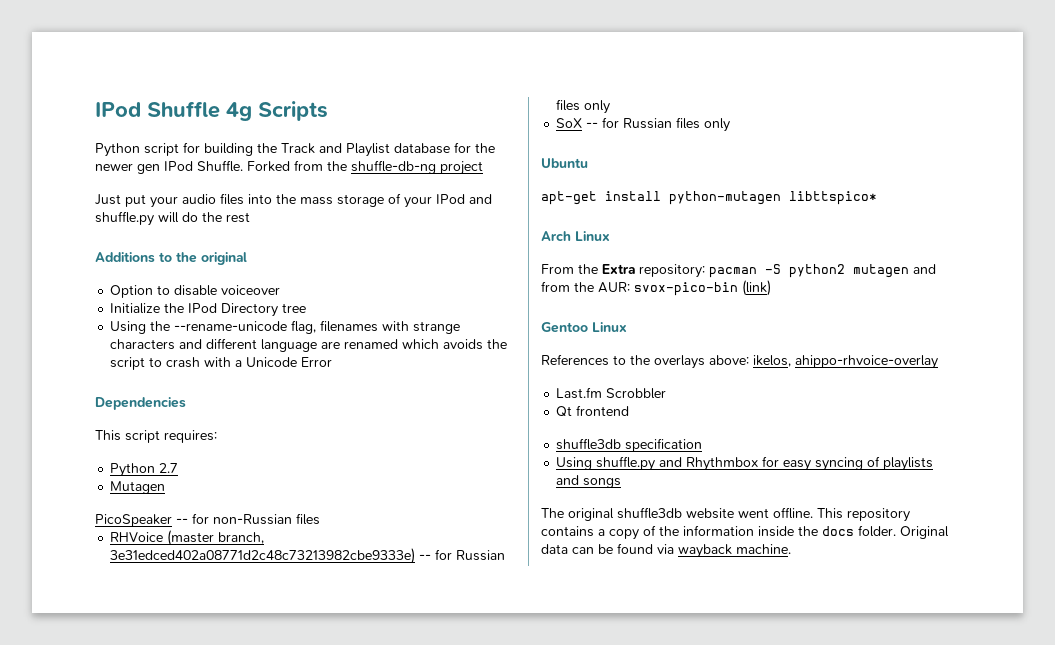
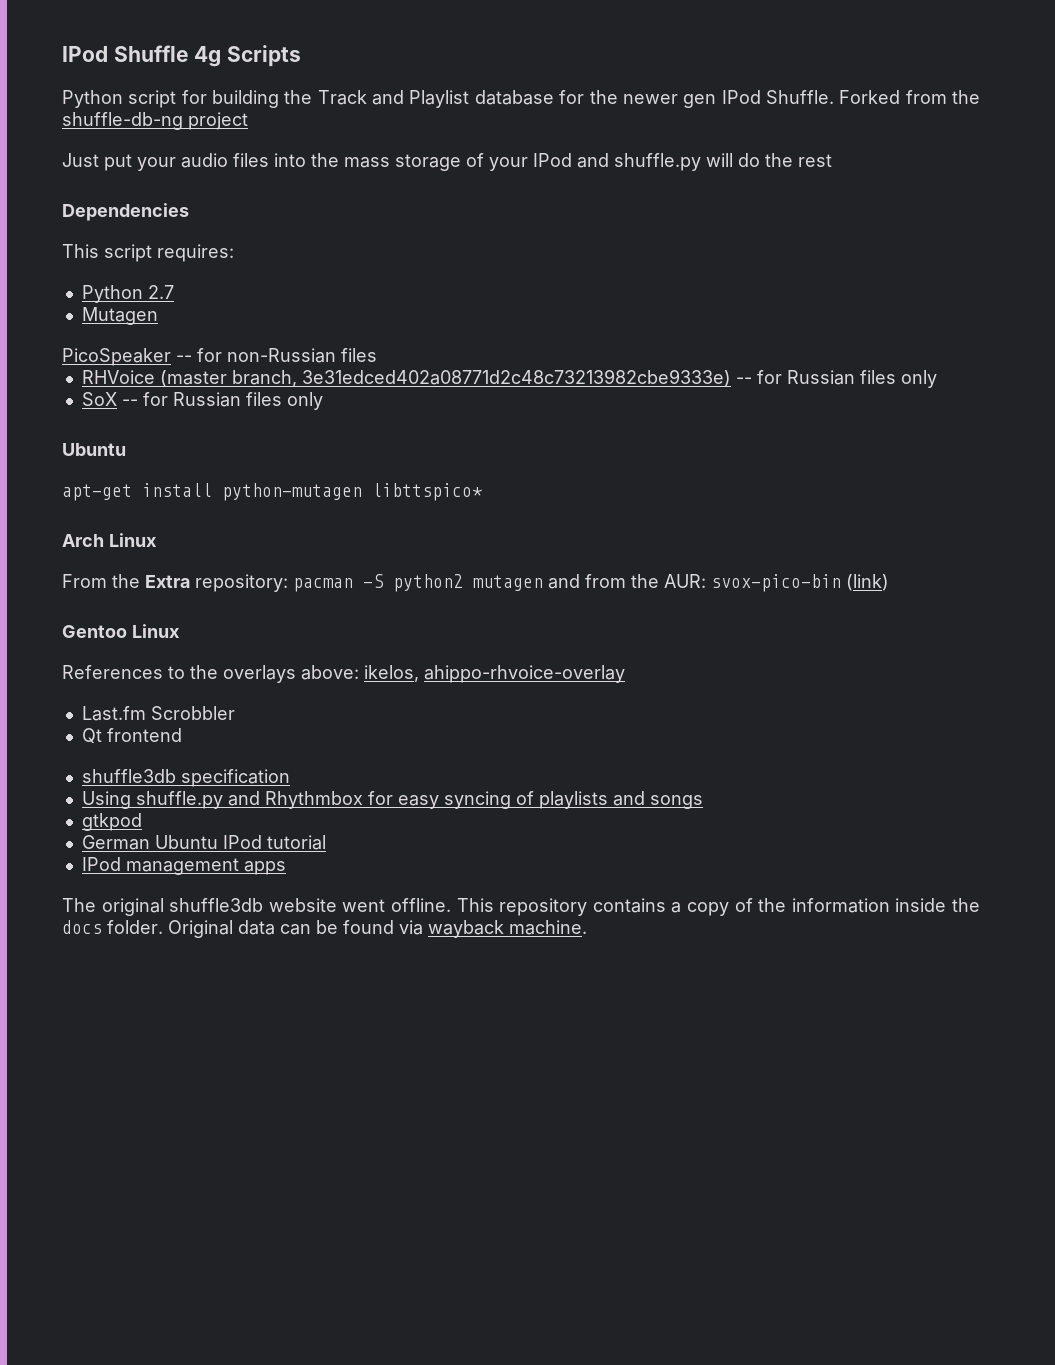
- Additions to the original
- Option to disable voiceover
- Initialize the IPod Directory tree
- Using the --rename-unicode flag, filenames with strange characters and different language are renamed which avoids the script to crash with a Unicode Error
+ gtkpod
+ German Ubuntu IPod tutorial
+ IPod management apps

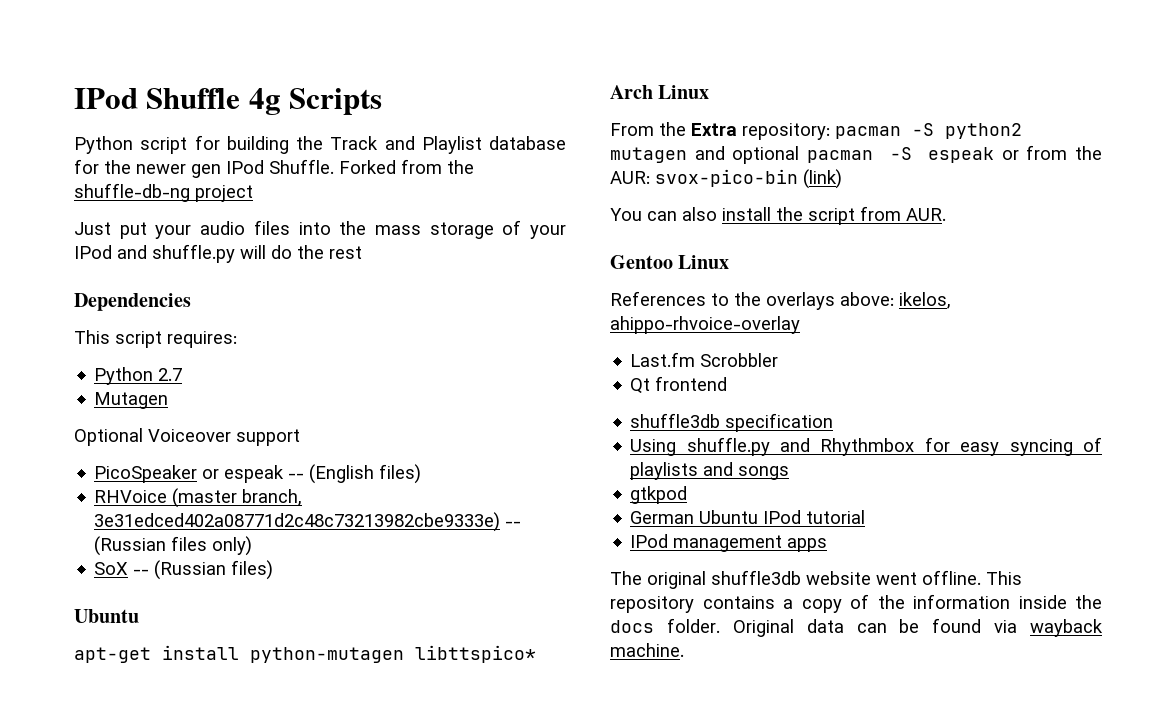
- PicoSpeaker -- for non-Russian files
+ Optional Voiceover support
+ PicoSpeaker or espeak -- (English files)
- RHVoice (master branch, 3e31edced402a08771d2c48c73213982cbe9333e) -- for Russian files only
- SoX -- for Russian files only
+ RHVoice (master branch, 3e31edced402a08771d2c48c73213982cbe9333e) -- (Russian files only)
+ SoX -- (Russian files)
- From the Extra repository: pacman -S python2 mutagen and from the AUR: svox-pico-bin (link)
+ From the Extra repository: pacman -S python2 mutagen and optional pacman -S espeak or from the AUR: svox-pico-bin (link)
+ You can also install the script from AUR.

